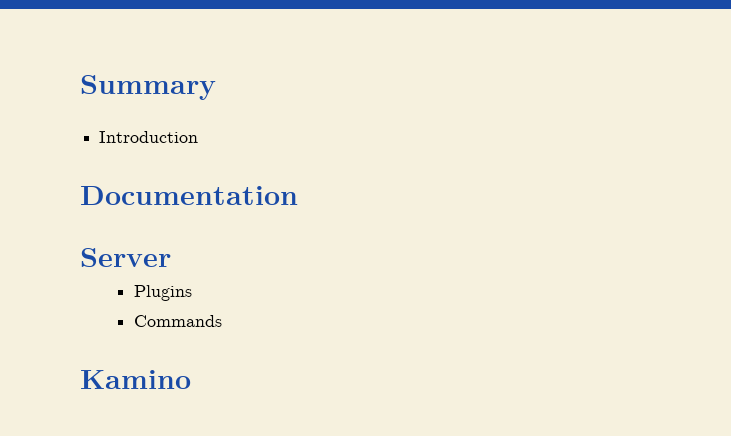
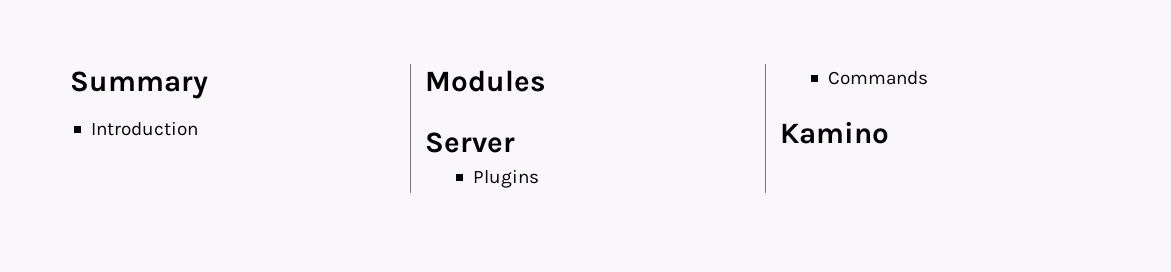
- Documentation
+ Modules

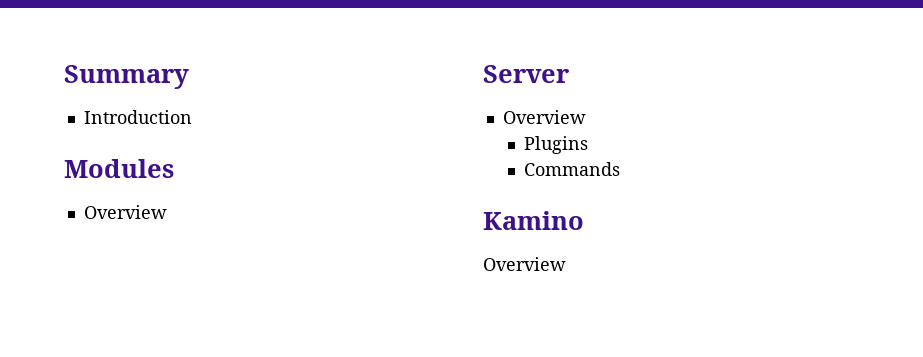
  Modules
+ Overview
  Server
+ Overview
  Kamino
+ Overview

